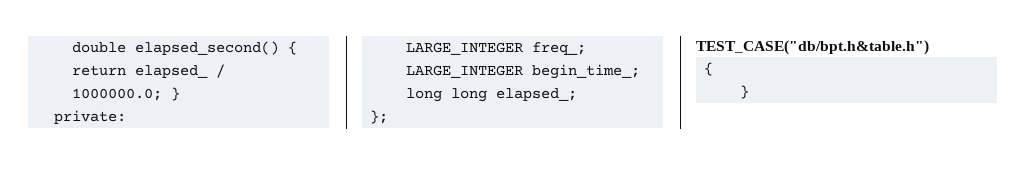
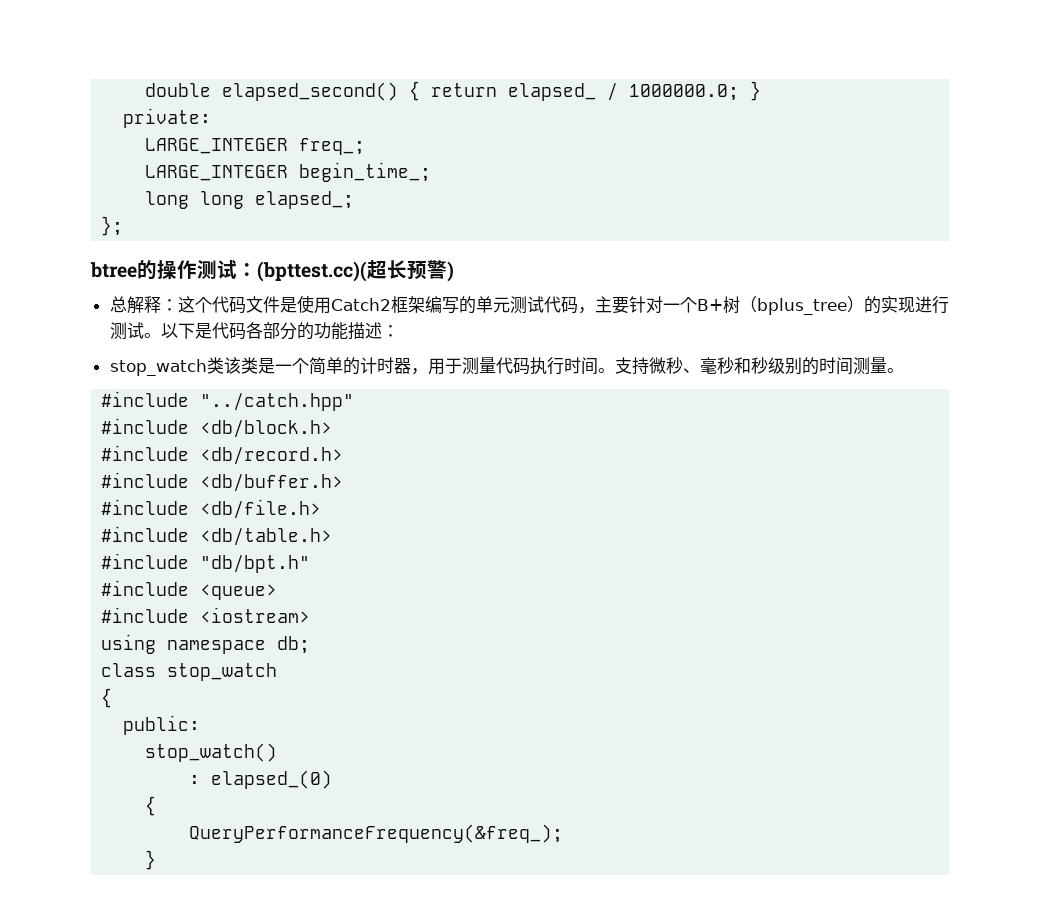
- TEST_CASE("db/bpt.h&table.h")
+ btree的操作测试：(bpttest.cc)(超长预警)
+ 总解释：这个代码文件是使用Catch2框架编写的单元测试代码，主要针对一个B+树（bplus_tree）的实现进行测试。以下是代码各部分的功能描述：
+ stop_watch类该类是一个简单的计时器，用于测量代码执行时间。支持微秒、毫秒和秒级别的时间测量。
+ #include "../catch.hpp"
+ #include <db/block.h>
+ #include <db/record.h>
+ #include <db/buffer.h>
+ #include <db/file.h>
+ #include <db/table.h>
+ #include "db/bpt.h"
+ #include <queue>
+ #include <iostream>
+ using namespace db;
+ class stop_watch
  {
+ public:
+ stop_watch()
+ : elapsed_(0)
+ {
+ QueryPerformanceFrequency(&freq_);

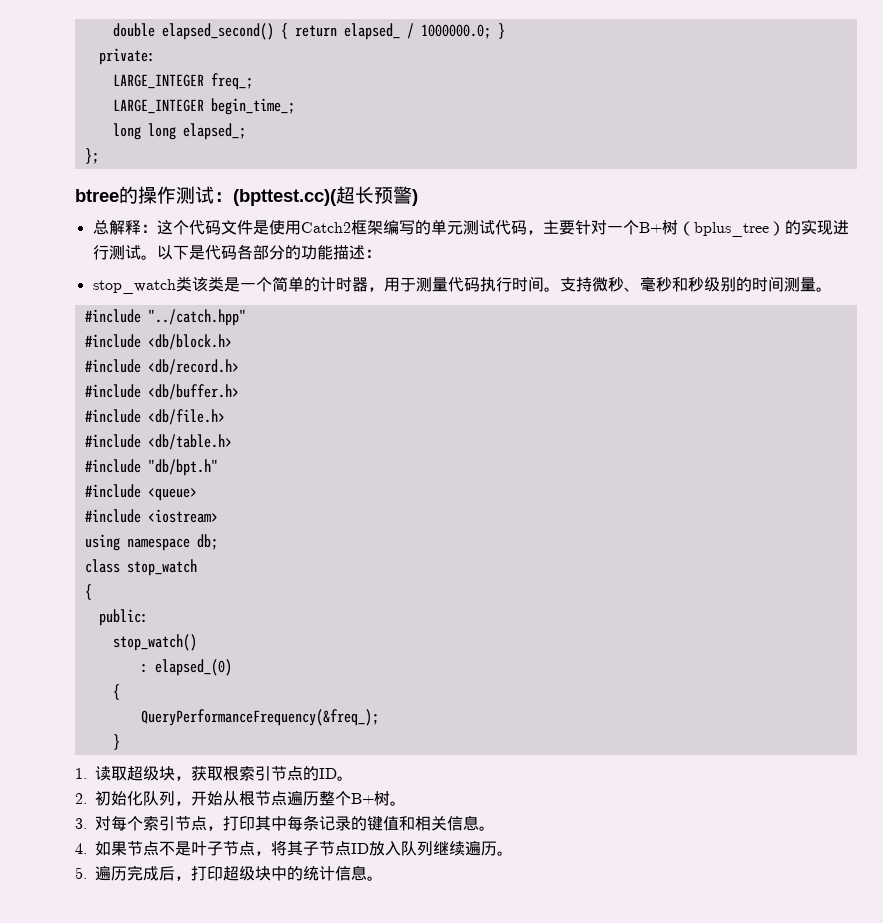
+ 1.读取超级块，获取根索引节点的ID。
+ 2.初始化队列，开始从根节点遍历整个B+树。
+ 3.对每个索引节点，打印其中每条记录的键值和相关信息。
+ 4.如果节点不是叶子节点，将其子节点ID放入队列继续遍历。
+ 5.遍历完成后，打印超级块中的统计信息。

